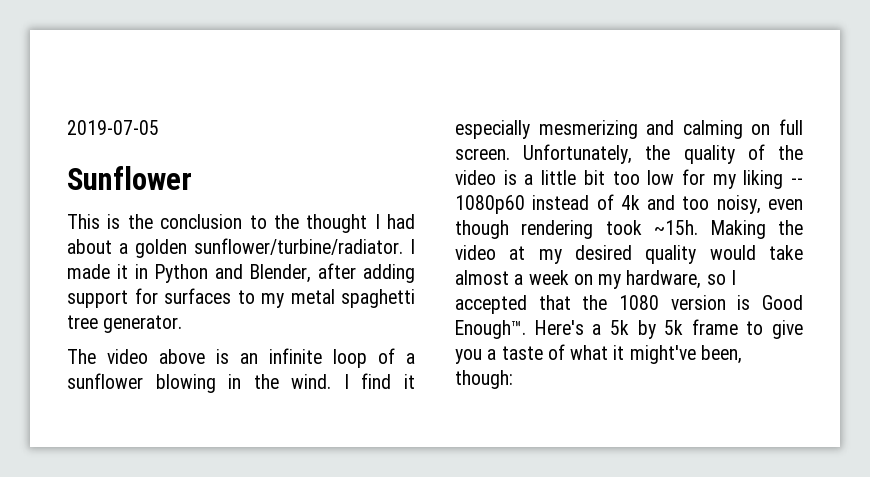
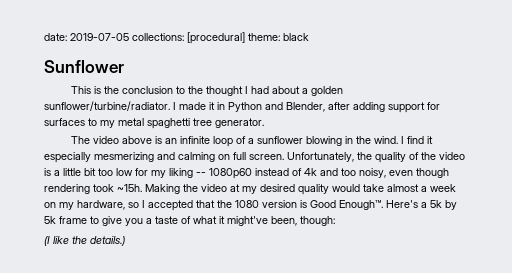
- 2019-07-05
+ date: 2019-07-05 collections: [procedural] theme: black
+ (I like the details.)

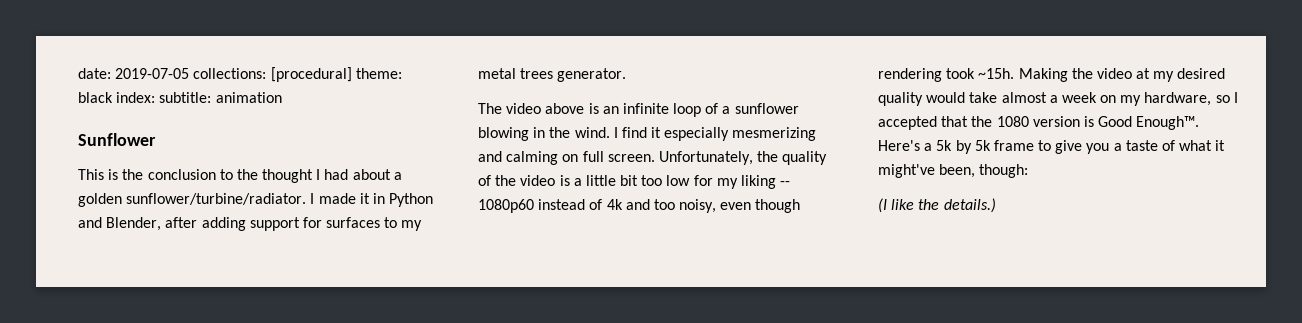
- date: 2019-07-05 collections: [procedural] theme: black
+ date: 2019-07-05 collections: [procedural] theme: black index: subtitle: animation
- I made it in Python and Blender, after adding support for surfaces to my metal spaghetti tree generator.
+ I made it in Python and Blender, after adding support for surfaces to my metal trees generator.

